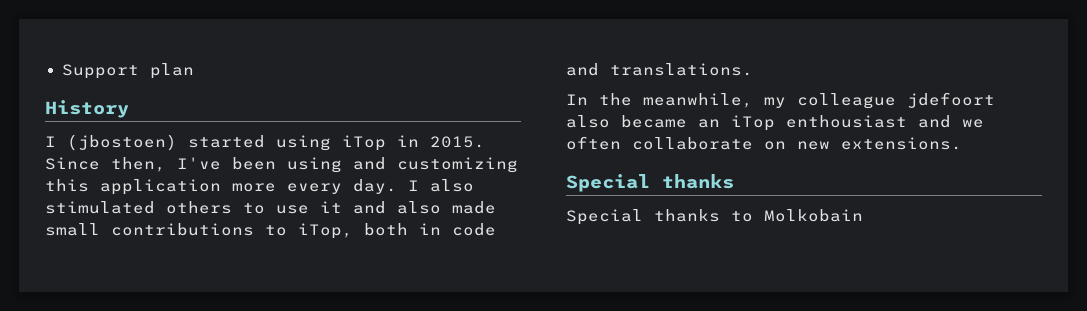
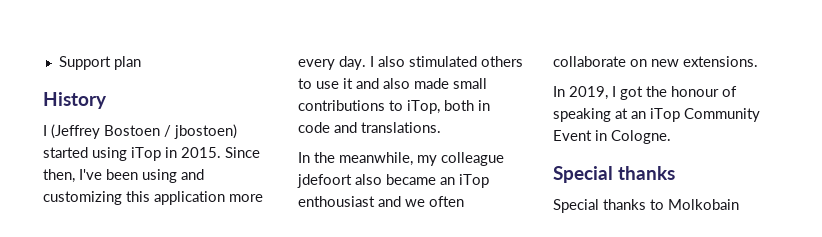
- I (jbostoen) started using iTop in 2015.
+ I (Jeffrey Bostoen / jbostoen) started using iTop in 2015.
+ In 2019, I got the honour of speaking at an iTop Community Event in Cologne.

